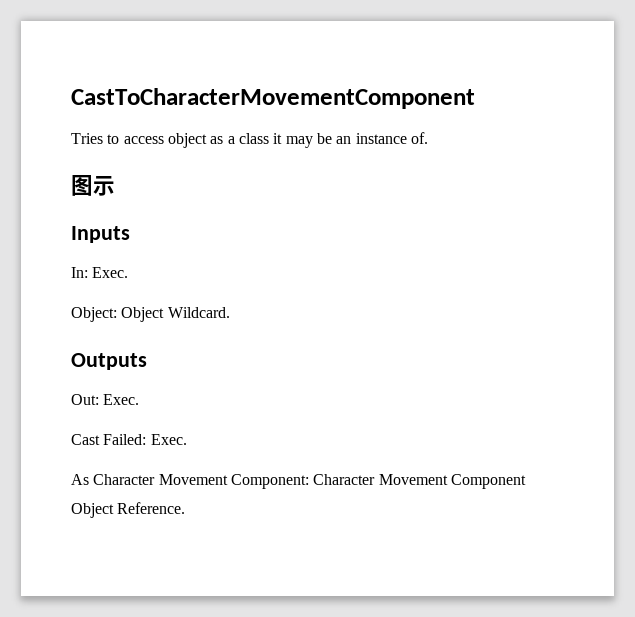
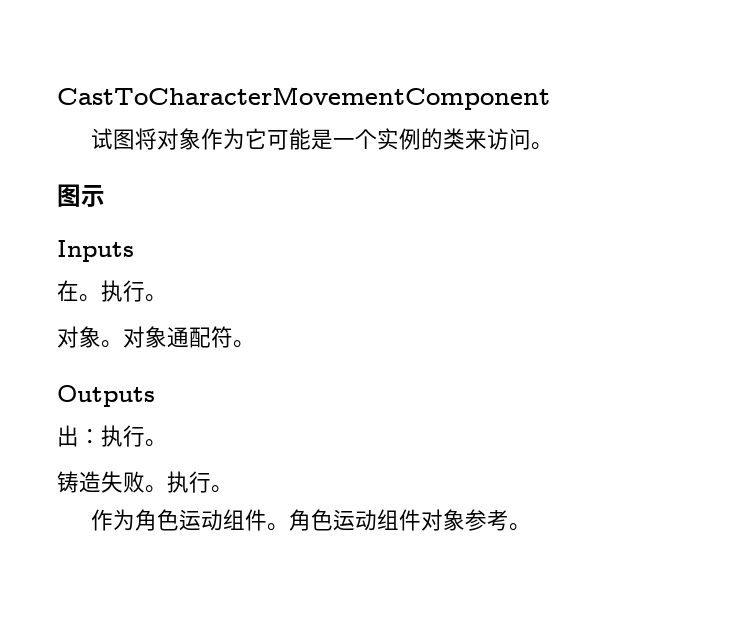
- Tries to access object as a class it may be an instance of.
+ 试图将对象作为它可能是一个实例的类来访问。
  图示
  Inputs
- In: Exec.
- Object: Object Wildcard.
+ 在。执行。
+ 对象。对象通配符。
  Outputs
- Out: Exec.
- Cast Failed: Exec.
- As Character Movement Component: Character Movement Component Object Reference.
+ 出：执行。
+ 铸造失败。执行。
+ 作为角色运动组件。角色运动组件对象参考。

